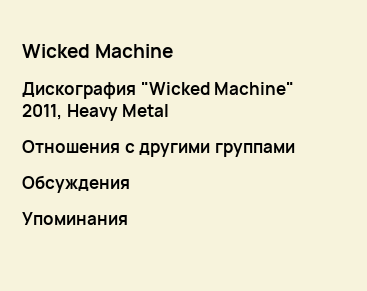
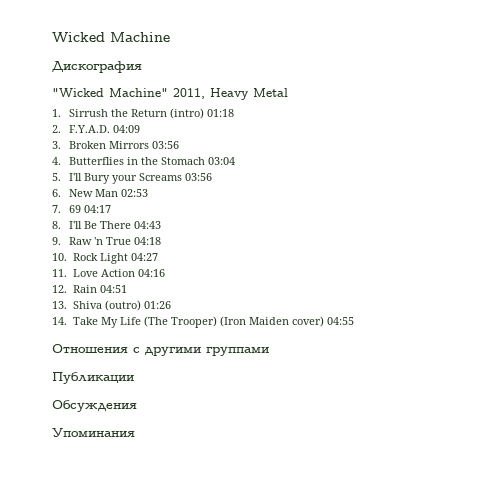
- Дискография "Wicked Machine" 2011, Heavy Metal
+ Дискография
+ "Wicked Machine" 2011, Heavy Metal
+ 1. Sirrush the Return (intro) 01:18
+ 2. F.Y.A.D. 04:09
+ 3. Broken Mirrors 03:56
+ 4. Butterflies in the Stomach 03:04
+ 5. I'll Bury your Screams 03:56
+ 6. New Man 02:53
+ 7. 69 04:17
+ 8. I'll Be There 04:43
+ 9. Raw 'n True 04:18
+ 10. Rock Light 04:27
+ 11. Love Action 04:16
+ 12. Rain 04:51
+ 13. Shiva (outro) 01:26
+ 14. Take My Life (The Trooper) (Iron Maiden cover) 04:55
+ Публикации

